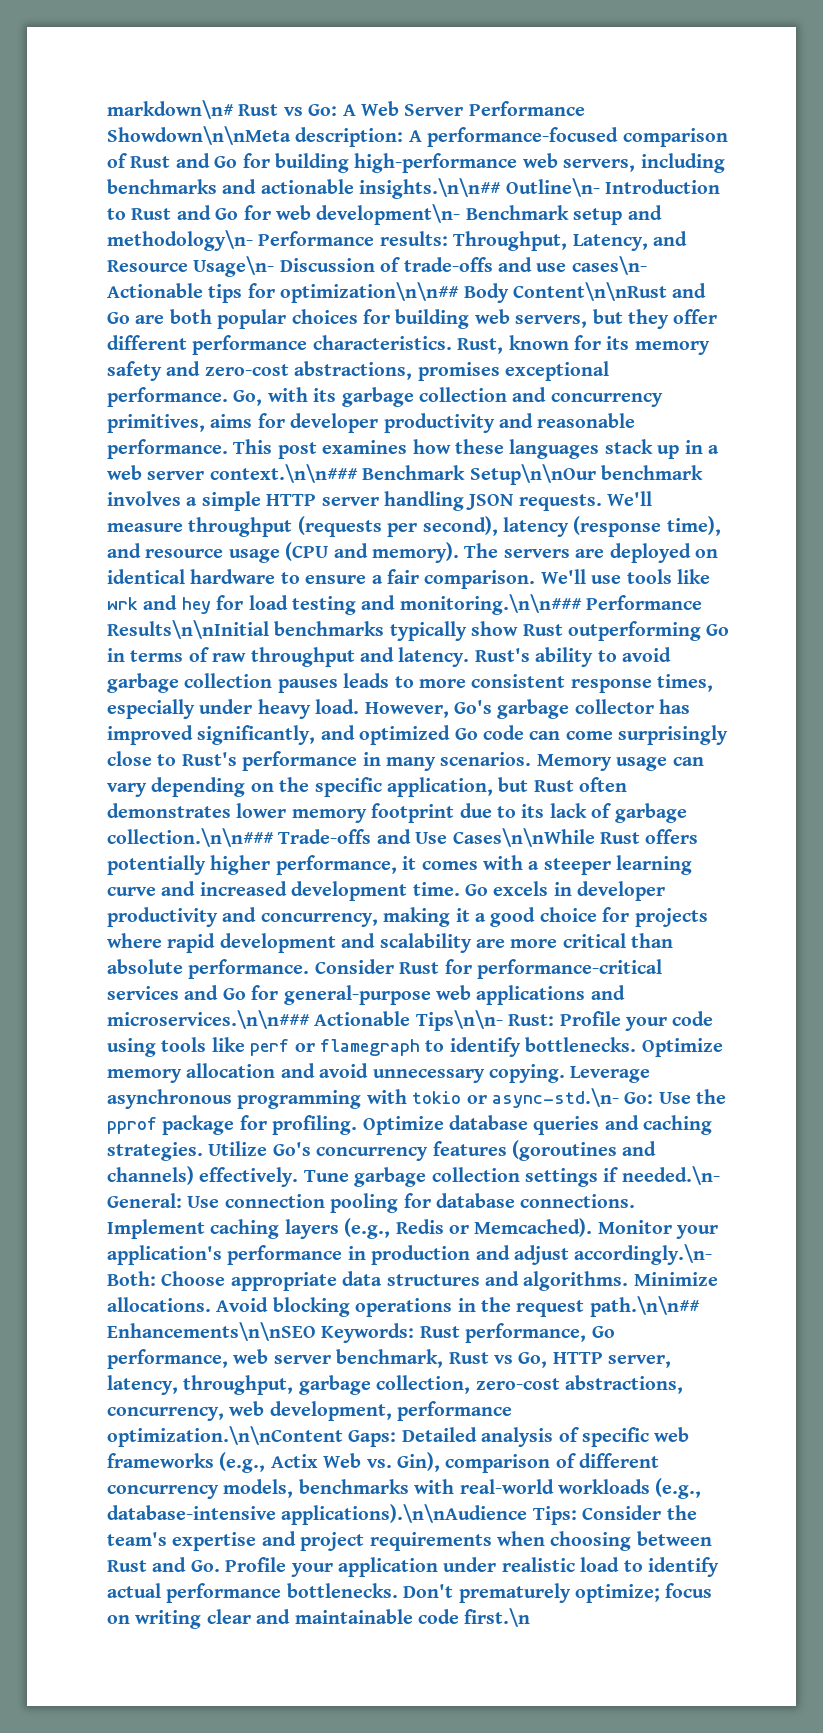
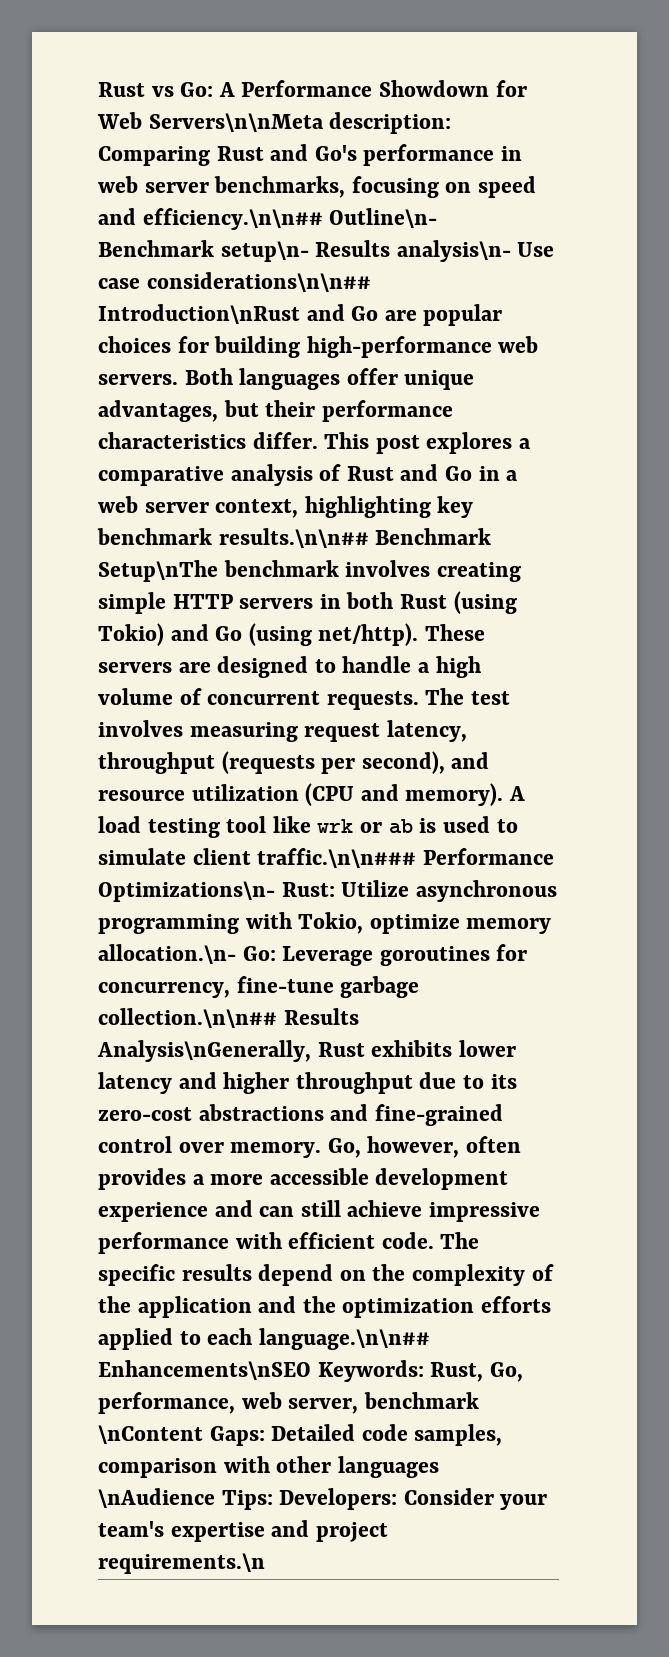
- markdown\n# Rust vs Go: A Web Server Performance Showdown\n\nMeta description: A performance-focused comparison of Rust and Go for building high-performance web servers, including benchmarks and actionable insights.\n\n## Outline\n- Introduction to Rust and Go for web development\n- Benchmark setup and methodology\n- Performance results: Throughput, Latency, and Resource Usage\n- Discussion of trade-offs and use cases\n- Actionable tips for optimization\n\n## Body Content\n\nRust and Go are both popular choices for building web servers, but they offer different performance characteristics. Rust, known for its memory safety and zero-cost abstractions, promises exceptional performance. Go, with its garbage collection and concurrency primitives, aims for developer productivity and reasonable performance. This post examines how these languages stack up in a web server context.\n\n### Benchmark Setup\n\nOur benchmark involves a simple HTTP server handling JSON requests. We'll measure throughput (requests per second), latency (response time), and resource usage (CPU and memory).
+ Rust vs Go: A Performance Showdown for Web Servers\n\nMeta description: Comparing Rust and Go's performance in web server benchmarks, focusing on speed and efficiency.\n\n## Outline\n- Benchmark setup\n- Results analysis\n- Use case considerations\n\n## Introduction\nRust and Go are popular choices for building high-performance web servers. Both languages offer unique advantages, but their performance characteristics differ. This post explores a comparative analysis of Rust and Go in a web server context, highlighting key benchmark results.\n\n## Benchmark Setup\nThe benchmark involves creating simple HTTP servers in both Rust (using Tokio) and Go (using net/http). These servers are designed to handle a high volume of concurrent requests. The test involves measuring request latency, throughput (requests per second), and resource utilization (CPU and memory).
- The servers are deployed on identical hardware to ensure a fair comparison. We'll use tools like wrk and hey for load testing and monitoring.\n\n### Performance Results\n\nInitial benchmarks typically show Rust outperforming Go in terms of raw throughput and latency. Rust's ability to avoid garbage collection pauses leads to more consistent response times, especially under heavy load. However, Go's garbage collector has improved significantly, and optimized Go code can come surprisingly close to Rust's performance in many scenarios. Memory usage can vary depending on the specific application, but Rust often demonstrates lower memory footprint due to its lack of garbage collection.\n\n### Trade-offs and Use Cases\n\nWhile Rust offers potentially higher performance, it comes with a steeper learning curve and increased development time. Go excels in developer productivity and concurrency, making it a good choice for projects where rapid development and scalability are more critical than absolute performance. Consider Rust for performance-critical services and Go for general-purpose web applications and microservices.\n\n### Actionable Tips\n\n- Rust: Profile your code using tools like perf or flamegraph to identify bottlenecks. Optimize memory allocation and avoid unnecessary copying. Leverage asynchronous programming with tokio or async-std.\n- Go: Use the pprof package for profiling. Optimize database queries and caching strategies. Utilize Go's concurrency features (goroutines and channels) effectively. Tune garbage collection settings if needed.\n- General: Use connection pooling for database connections. Implement caching layers (e.g., Redis or Memcached). Monitor your application's performance in production and adjust accordingly.\n- Both: Choose appropriate data structures and algorithms. Minimize allocations. Avoid blocking operations in the request path.\n\n## Enhancements\n\nSEO Keywords: Rust performance, Go performance, web server benchmark, Rust vs Go, HTTP server, latency, throughput, garbage collection, zero-cost abstractions, concurrency, web development, performance optimization.\n\nContent Gaps: Detailed analysis of specific web frameworks (e.g., Actix Web vs. Gin), comparison of different concurrency models, benchmarks with real-world workloads (e.g., database-intensive applications).\n\nAudience Tips: Consider the team's expertise and project requirements when choosing between Rust and Go. Profile your application under realistic load to identify actual performance bottlenecks. Don't prematurely optimize; focus on writing clear and maintainable code first.\n
+ A load testing tool like wrk or ab is used to simulate client traffic.\n\n### Performance Optimizations\n- Rust: Utilize asynchronous programming with Tokio, optimize memory allocation.\n- Go: Leverage goroutines for concurrency, fine-tune garbage collection.\n\n## Results Analysis\nGenerally, Rust exhibits lower latency and higher throughput due to its zero-cost abstractions and fine-grained control over memory. Go, however, often provides a more accessible development experience and can still achieve impressive performance with efficient code. The specific results depend on the complexity of the application and the optimization efforts applied to each language.\n\n## Enhancements\nSEO Keywords: Rust, Go, performance, web server, benchmark \nContent Gaps: Detailed code samples, comparison with other languages \nAudience Tips: Developers: Consider your team's expertise and project requirements.\n

